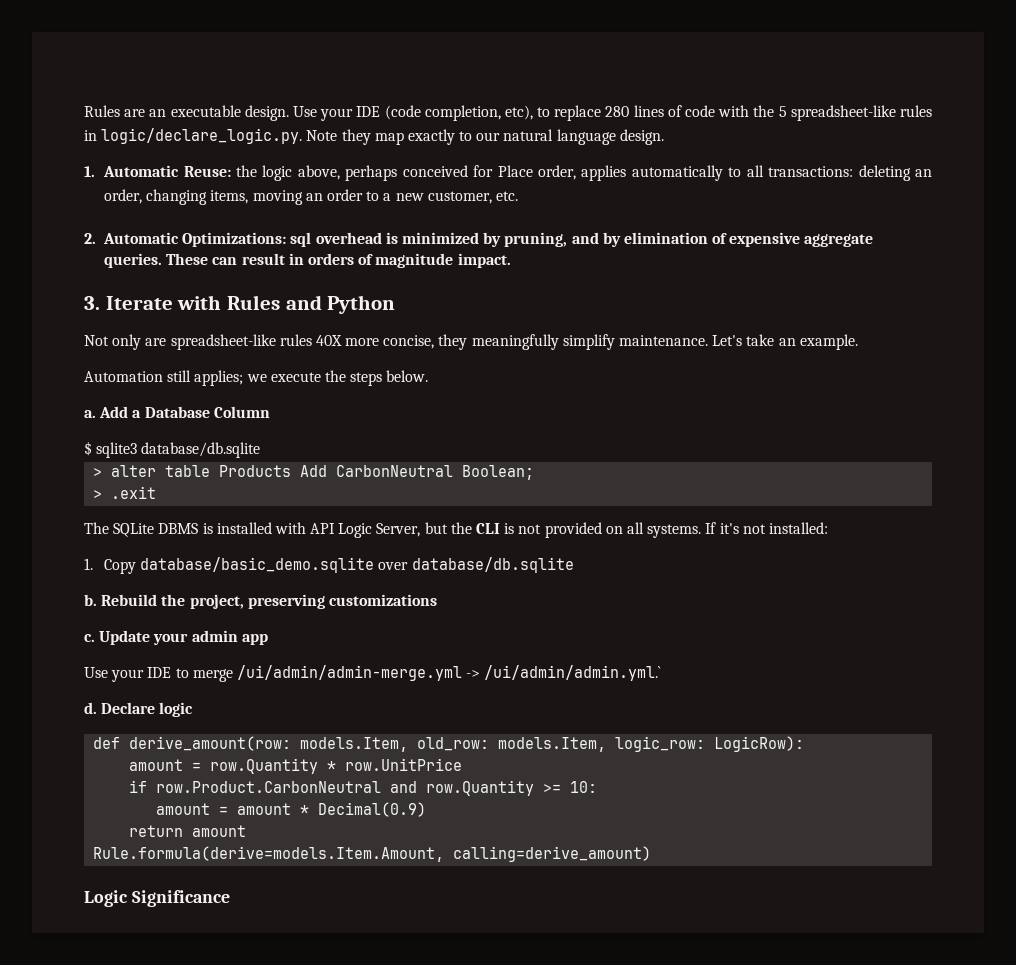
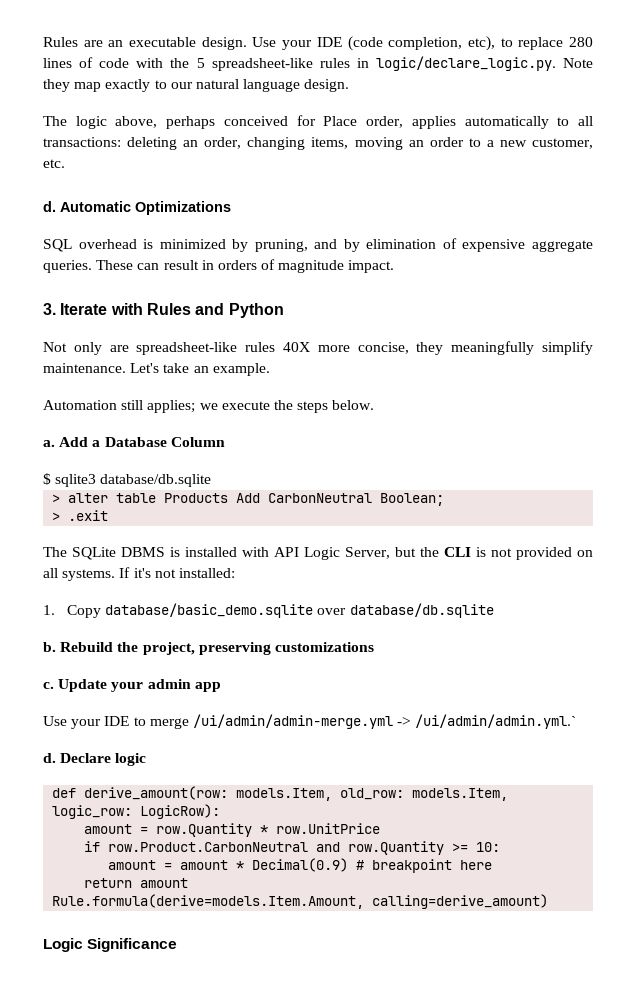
- 1. Automatic Reuse: the logic above, perhaps conceived for Place order, applies automatically to all transactions: deleting an order, changing items, moving an order to a new customer, etc.
+ The logic above, perhaps conceived for Place order, applies automatically to all transactions: deleting an order, changing items, moving an order to a new customer, etc.
- 2. Automatic Optimizations: sql overhead is minimized by pruning, and by elimination of expensive aggregate queries.
+ d. Automatic Optimizations
+ SQL overhead is minimized by pruning, and by elimination of expensive aggregate queries.
- amount = amount * Decimal(0.9)
+ amount = amount * Decimal(0.9) # breakpoint here

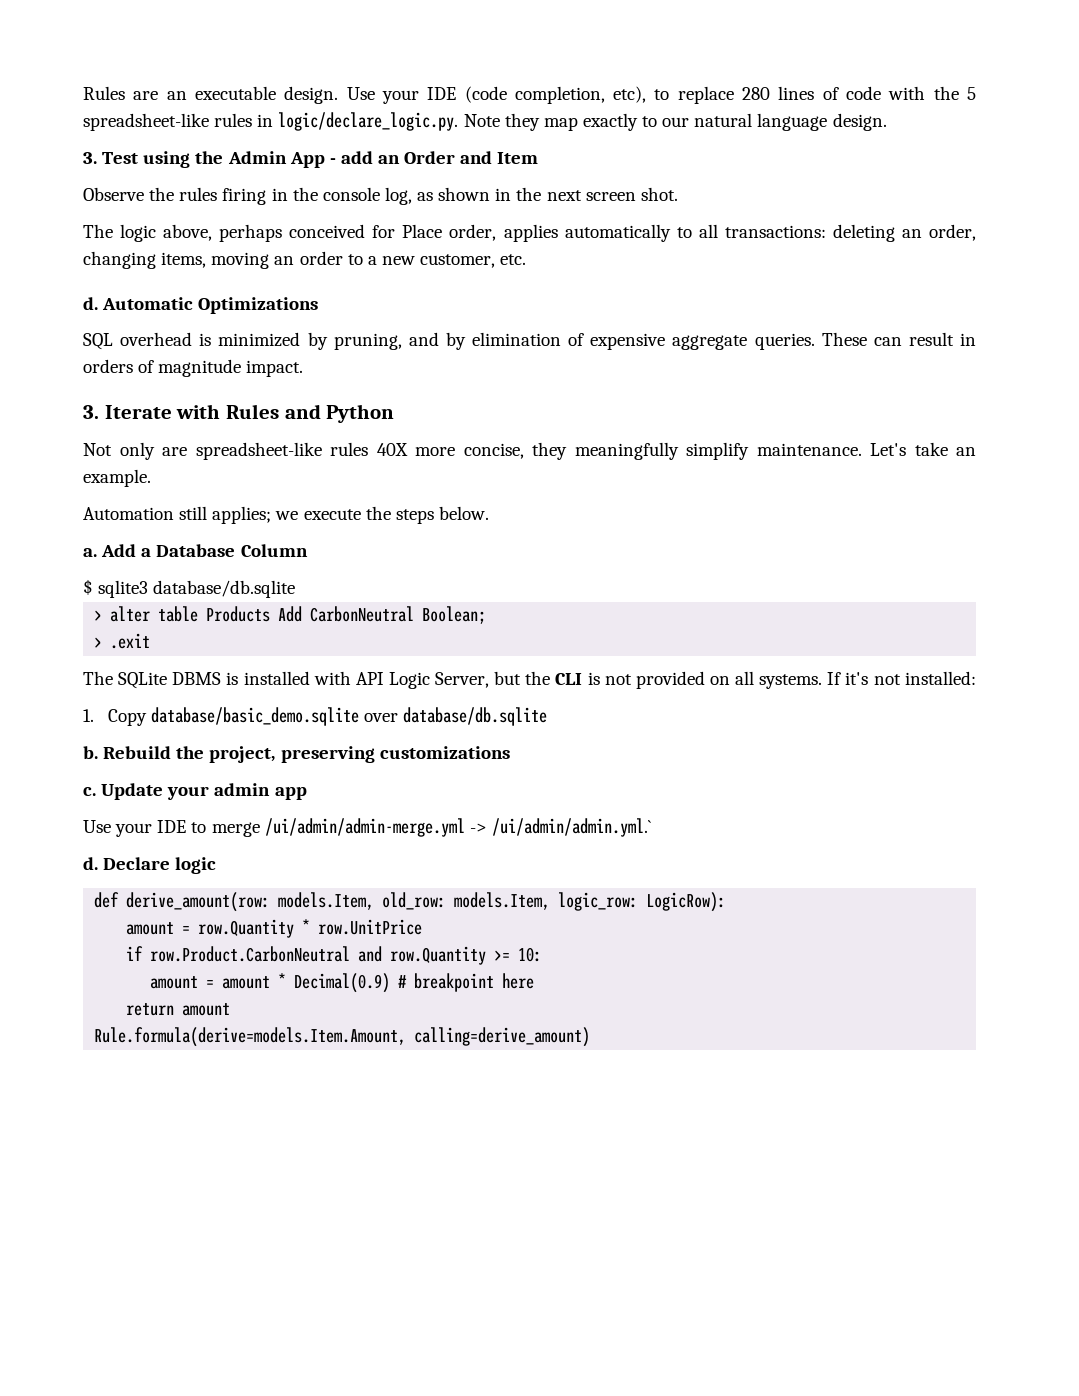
+ 3. Test using the Admin App - add an Order and Item
+ Observe the rules firing in the console log, as shown in the next screen shot.
- Logic Significance

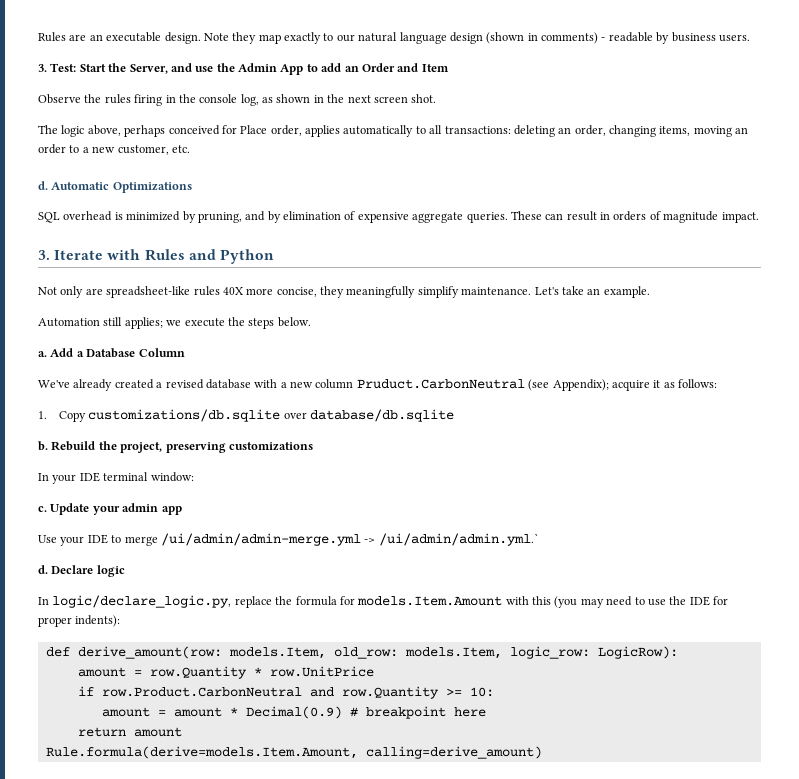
- Use your IDE (code completion, etc), to replace 280 lines of code with the 5 spreadsheet-like rules in logic/declare_logic.py. Note they map exactly to our natural language design.
- 3. Test using the Admin App - add an Order and Item
+ Note they map exactly to our natural language design (shown in comments) - readable by business users.
+ 3. Test: Start the Server, and use the Admin App to add an Order and Item
- $ sqlite3 database/db.sqlite
- > alter table Products Add CarbonNeutral Boolean;
- > .exit
- The SQLite DBMS is installed with API Logic Server, but the CLI is not provided on all systems. If it's not installed:
+ We've already created a revised database with a new column Pruduct.CarbonNeutral (see Appendix); acquire it as follows:
- 1. Copy database/basic_demo.sqlite over database/db.sqlite
+ 1. Copy customizations/db.sqlite over database/db.sqlite
+ In your IDE terminal window:
+ In logic/declare_logic.py, replace the formula for models.Item.Amount with this (you may need to use the IDE for proper indents):

